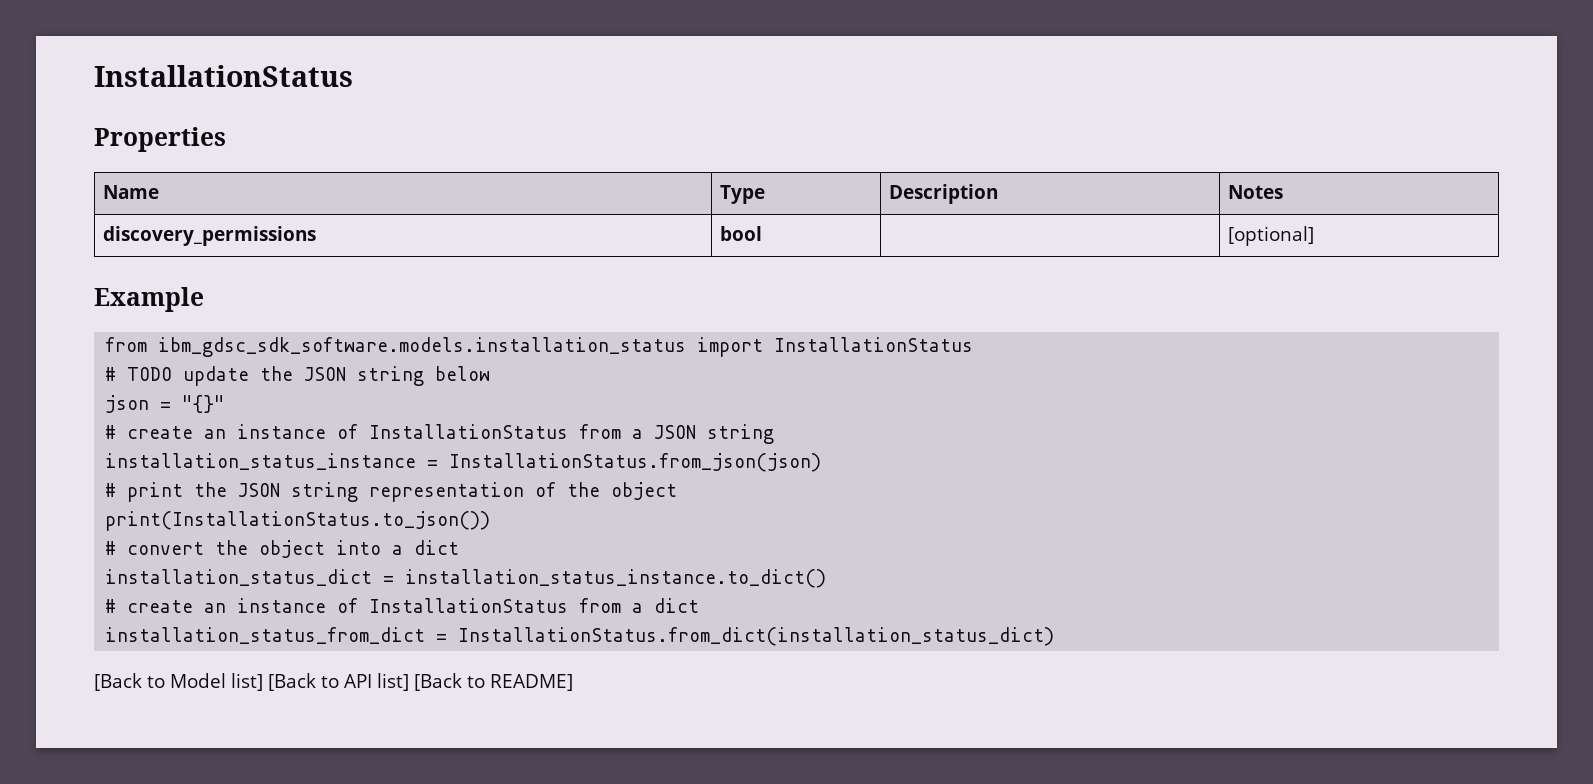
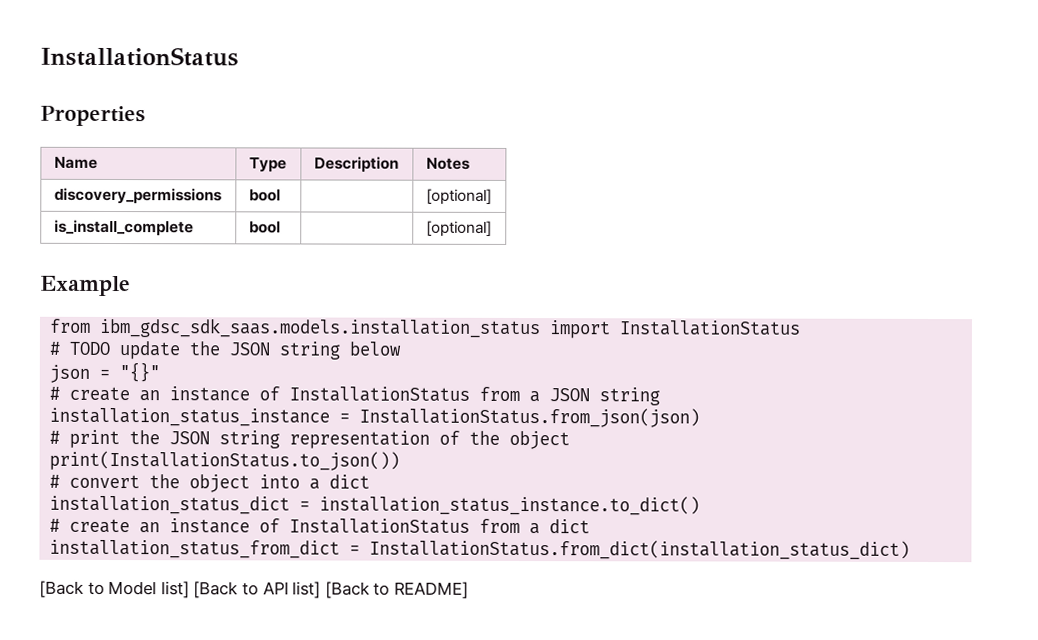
+ is_install_complete | bool | | [optional]
- from ibm_gdsc_sdk_software.models.installation_status import InstallationStatus
+ from ibm_gdsc_sdk_saas.models.installation_status import InstallationStatus

